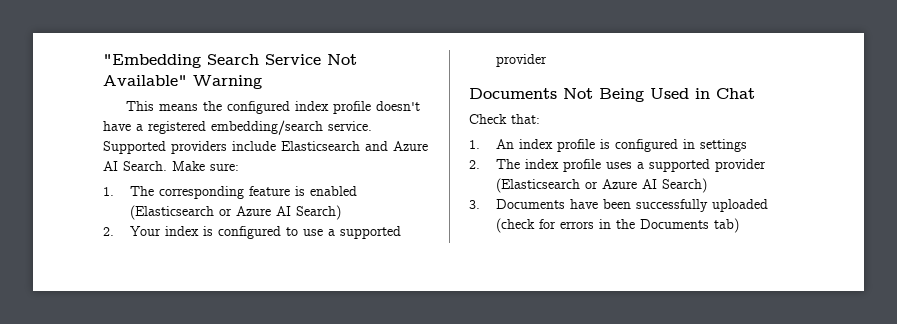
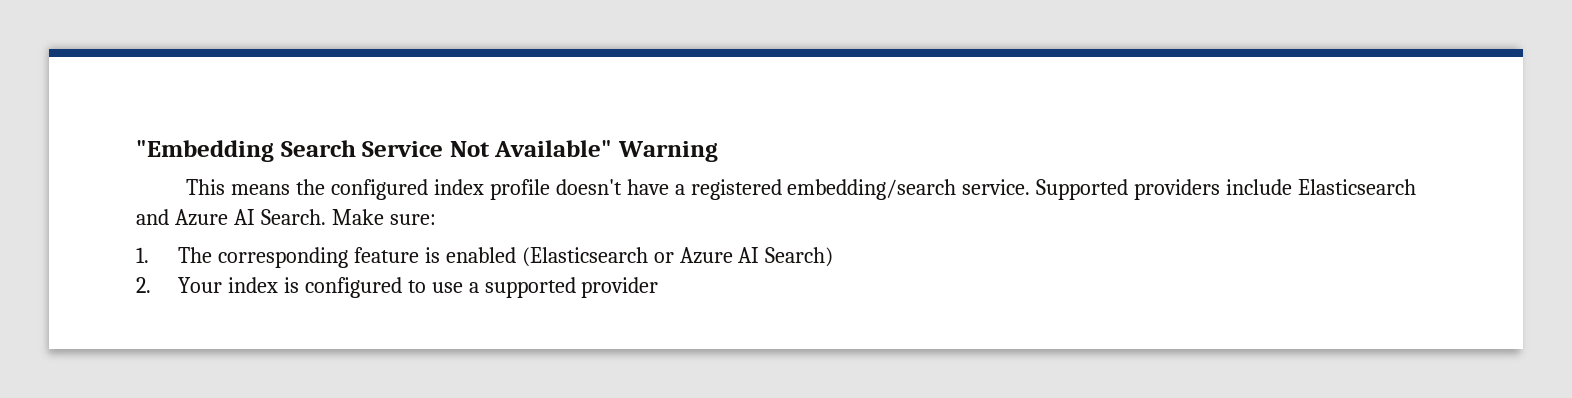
- Documents Not Being Used in Chat
- Check that:
- 1. An index profile is configured in settings
- 2. The index profile uses a supported provider (Elasticsearch or Azure AI Search)
- 3. Documents have been successfully uploaded (check for errors in the Documents tab)

